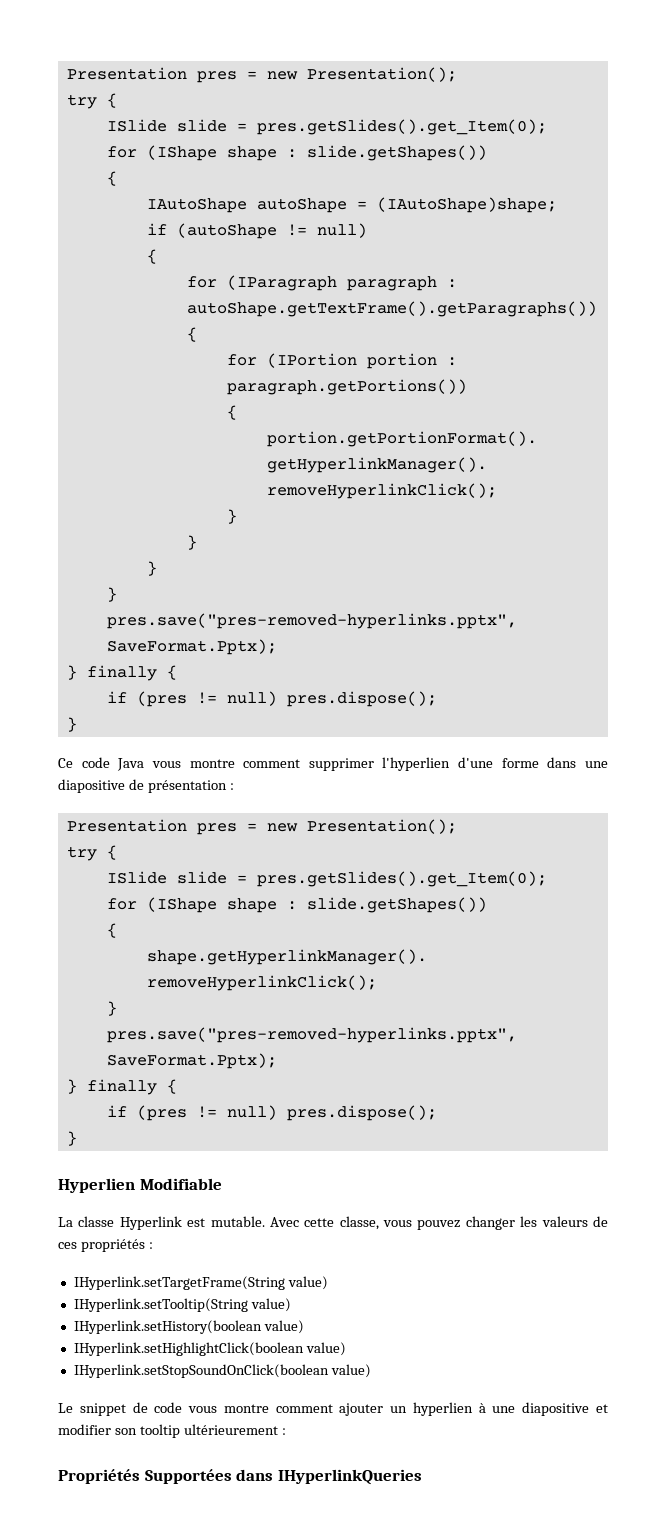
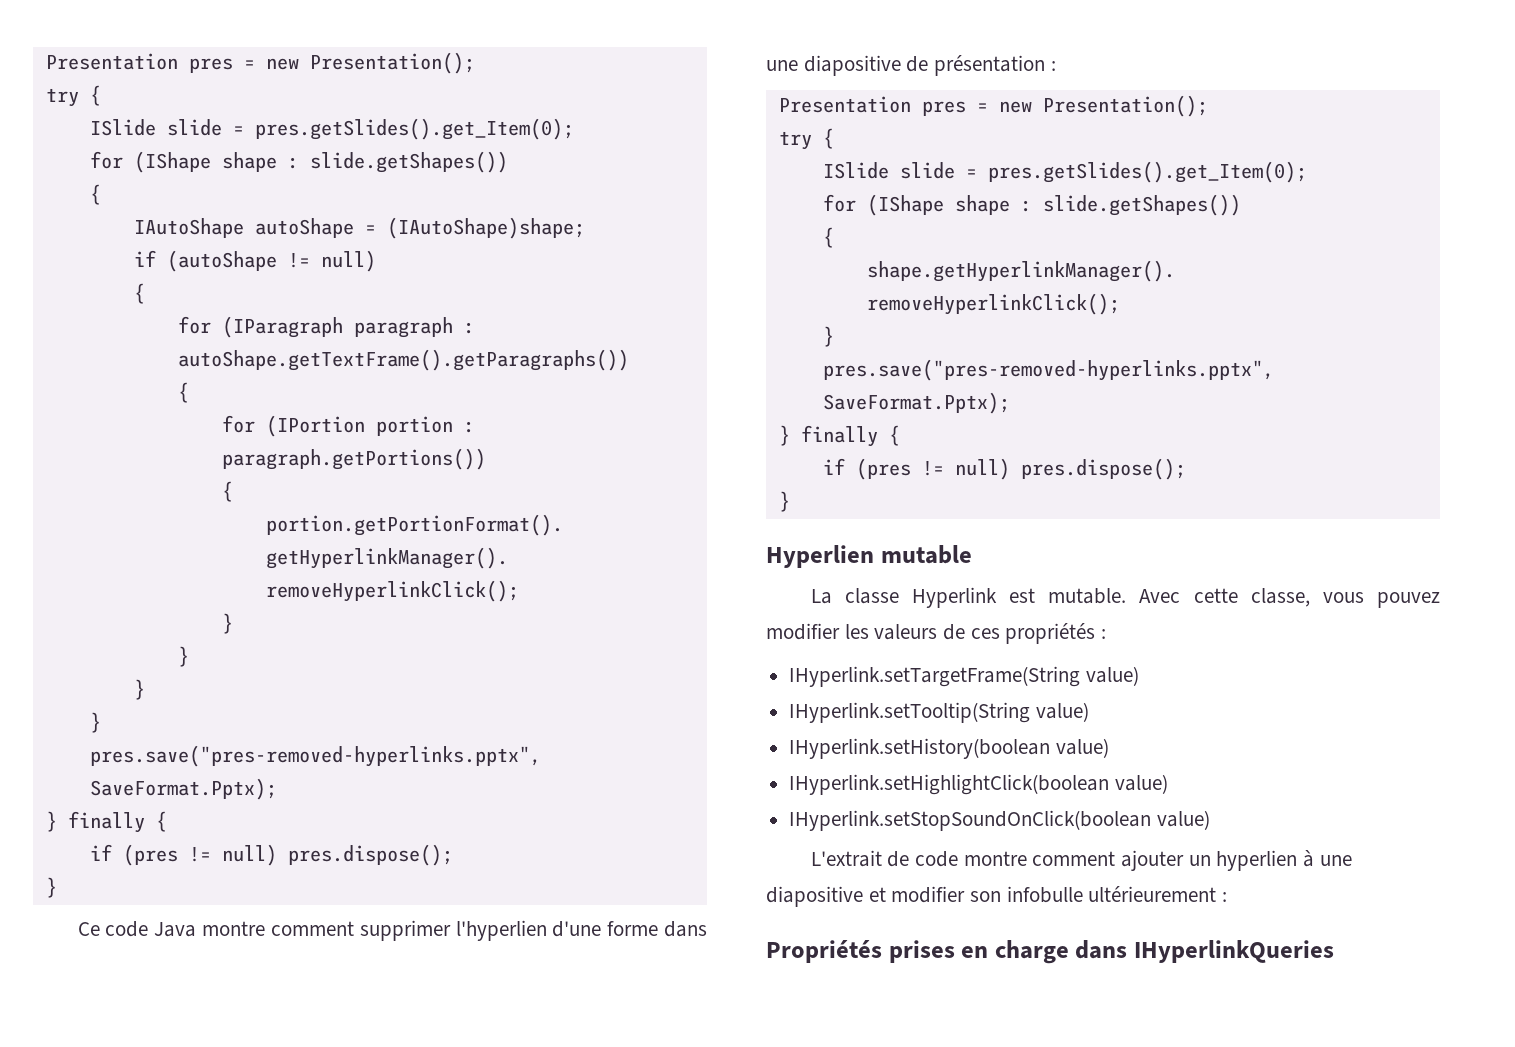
- Ce code Java vous montre comment supprimer l'hyperlien d'une forme dans une diapositive de présentation :
+ Ce code Java montre comment supprimer l'hyperlien d'une forme dans une diapositive de présentation :
- Hyperlien Modifiable
+ Hyperlien mutable
- Avec cette classe, vous pouvez changer les valeurs de ces propriétés :
+ Avec cette classe, vous pouvez modifier les valeurs de ces propriétés :
- Le snippet de code vous montre comment ajouter un hyperlien à une diapositive et modifier son tooltip ultérieurement :
+ L'extrait de code montre comment ajouter un hyperlien à une diapositive et modifier son infobulle ultérieurement :
- Propriétés Supportées dans IHyperlinkQueries
+ Propriétés prises en charge dans IHyperlinkQueries

